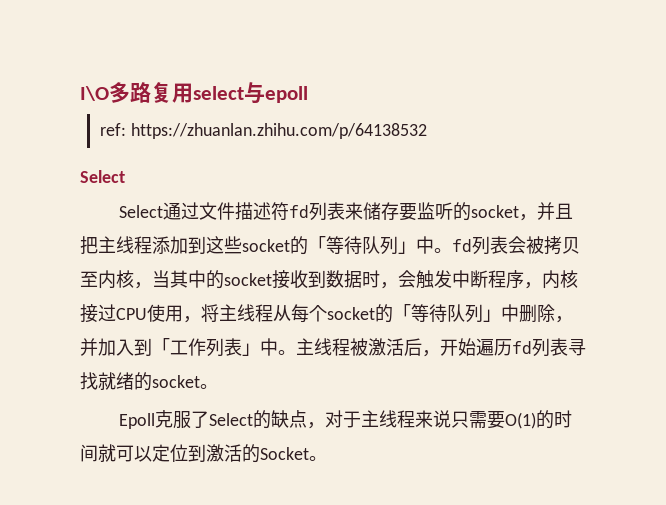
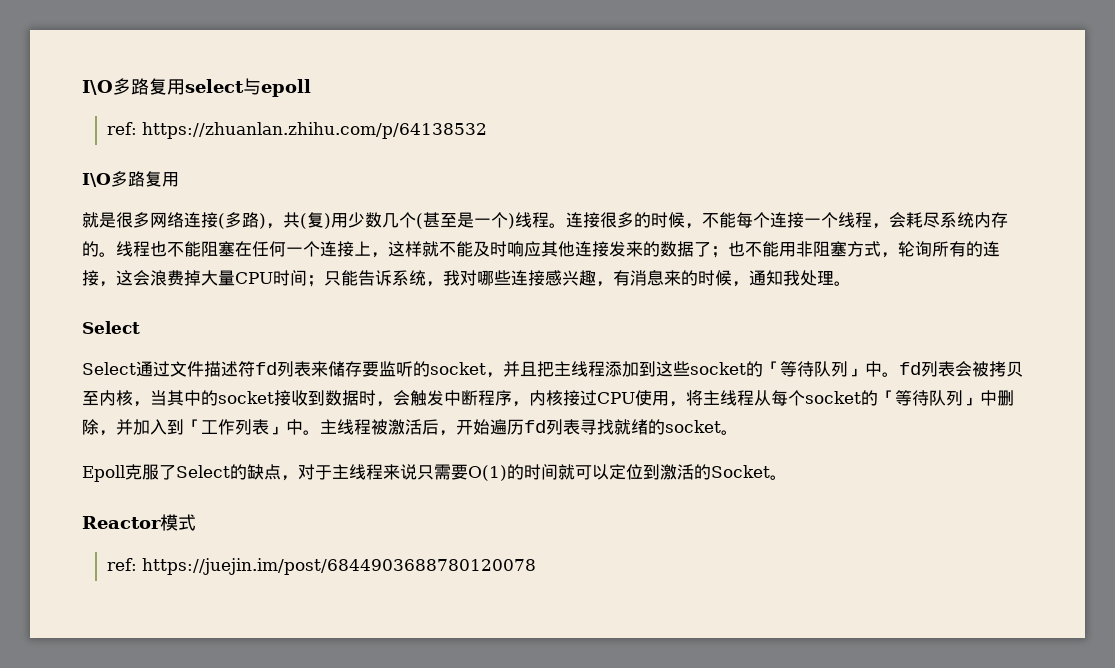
  ref: https://zhuanlan.zhihu.com/p/64138532
+ I\O多路复用
+ 就是很多网络连接(多路)，共(复)用少数几个(甚至是一个)线程。连接很多的时候，不能每个连接一个线程，会耗尽系统内存的。线程也不能阻塞在任何一个连接上，这样就不能及时响应其他连接发来的数据了；也不能用非阻塞方式，轮询所有的连接，这会浪费掉大量CPU时间；只能告诉系统，我对哪些连接感兴趣，有消息来的时候，通知我处理。
+ Reactor模式
+ ref: https://juejin.im/post/6844903688780120078

